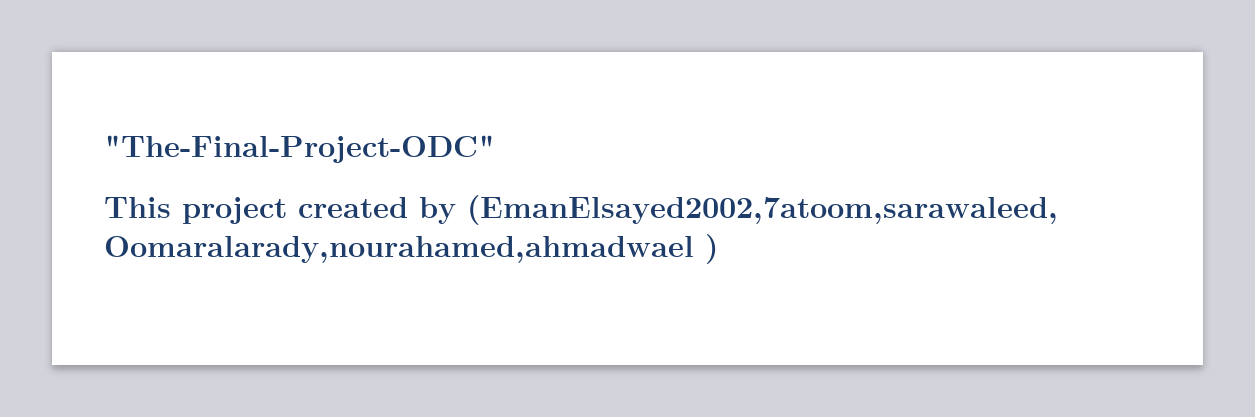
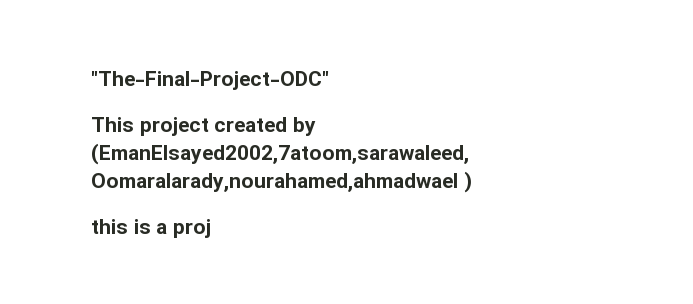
+ this is a proj

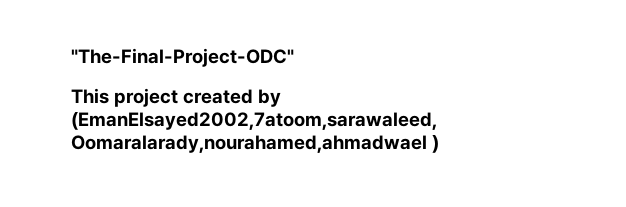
- this is a proj

